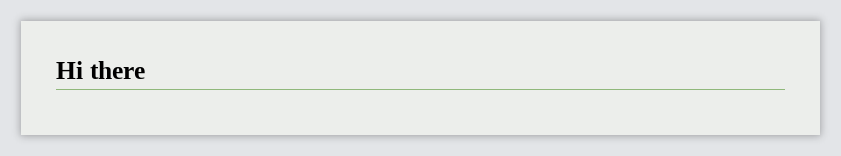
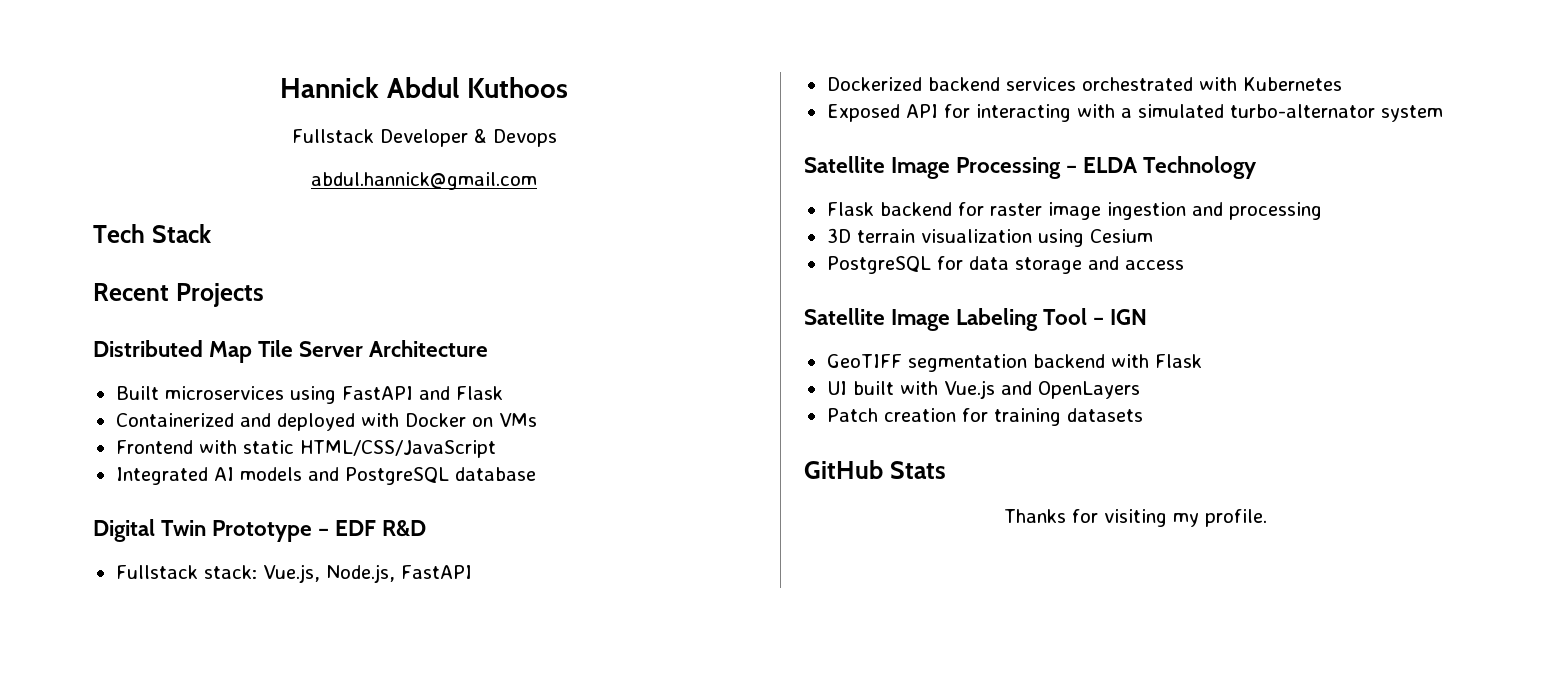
- Hi there
+ Hannick Abdul Kuthoos
+ Fullstack Developer & Devops
+ abdul.hannick@gmail.com
+ Tech Stack
+ Recent Projects
+ Distributed Map Tile Server Architecture
+ Built microservices using FastAPI and Flask
+ Containerized and deployed with Docker on VMs
+ Frontend with static HTML/CSS/JavaScript
+ Integrated AI models and PostgreSQL database
+ Digital Twin Prototype – EDF R&D
+ Fullstack stack: Vue.js, Node.js, FastAPI
+ Dockerized backend services orchestrated with Kubernetes
+ Exposed API for interacting with a simulated turbo-alternator system
+ Satellite Image Processing – ELDA Technology
+ Flask backend for raster image ingestion and processing
+ 3D terrain visualization using Cesium
+ PostgreSQL for data storage and access
+ Satellite Image Labeling Tool – IGN
+ GeoTIFF segmentation backend with Flask
+ UI built with Vue.js and OpenLayers
+ Patch creation for training datasets
+ GitHub Stats
+ Thanks for visiting my profile.

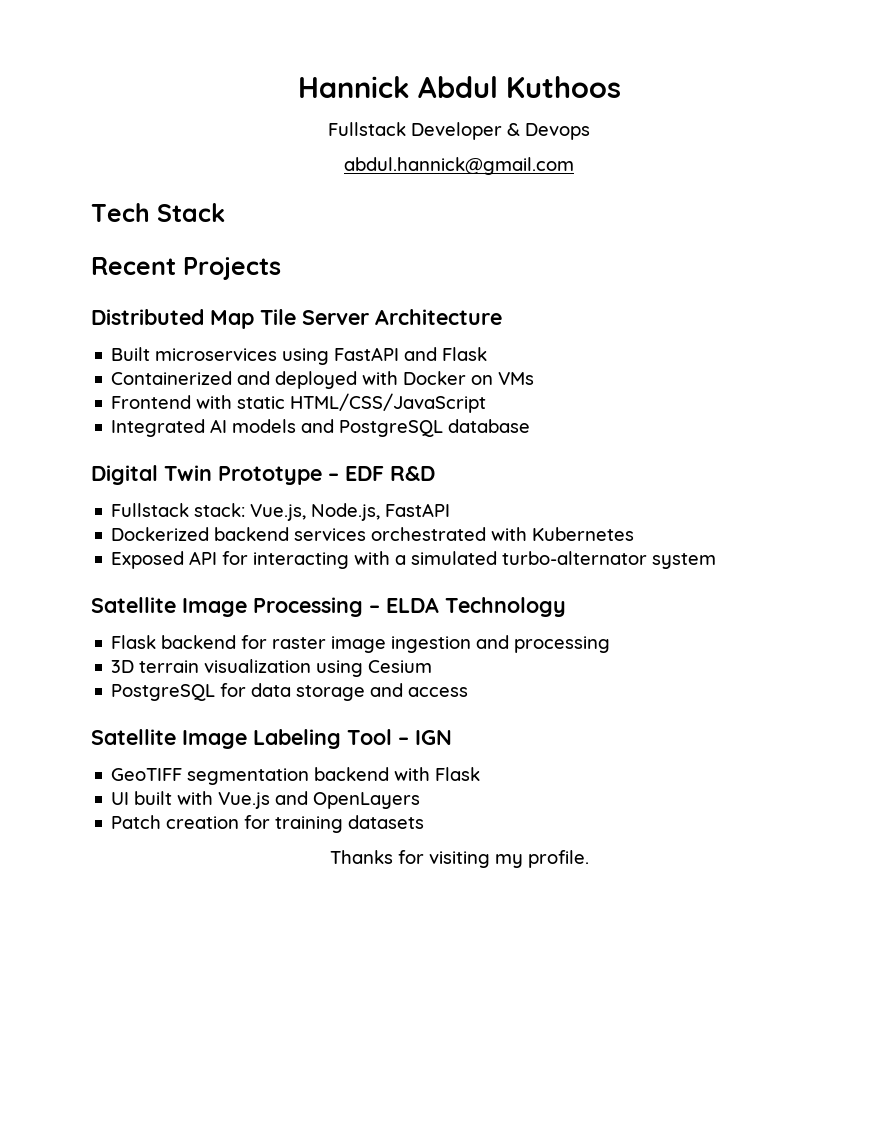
- GitHub Stats

